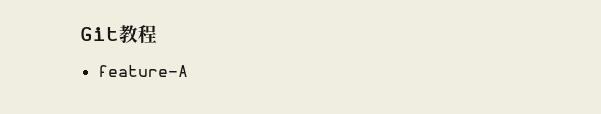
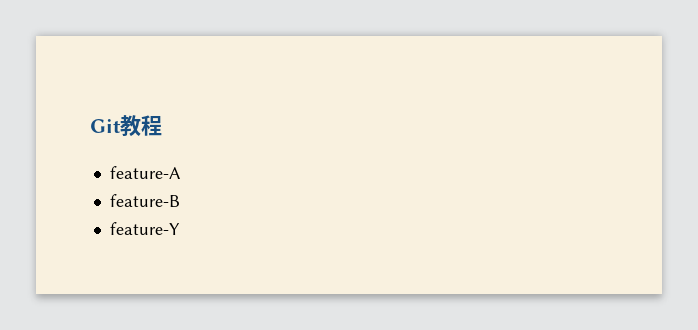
+ feature-B
+ feature-Y

